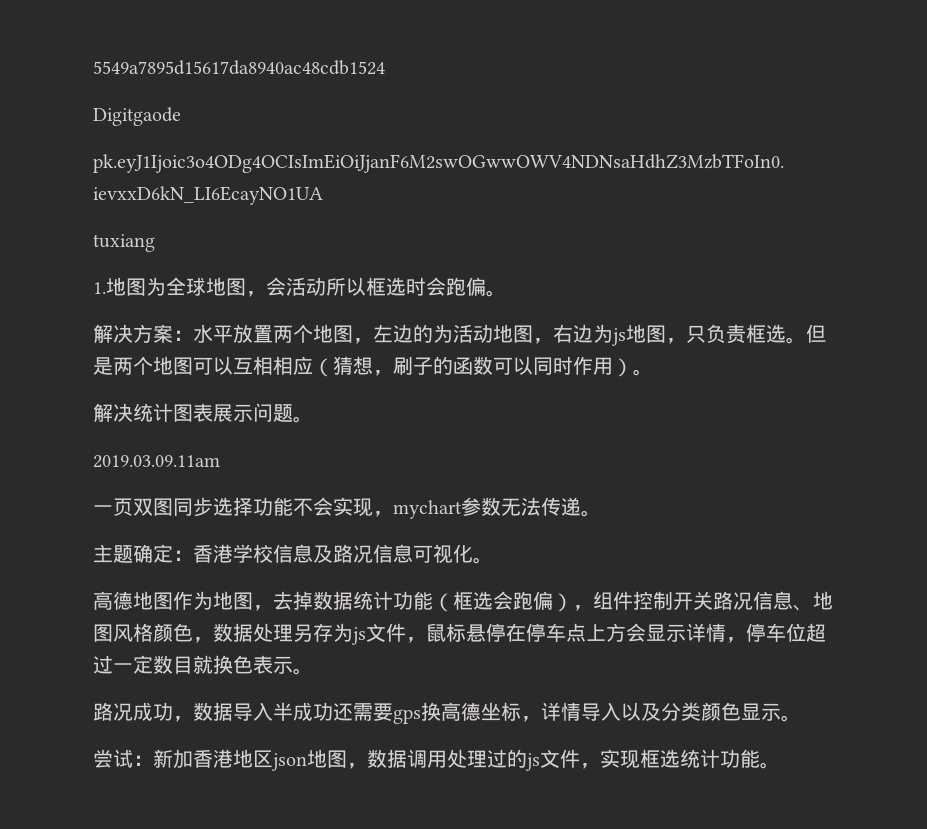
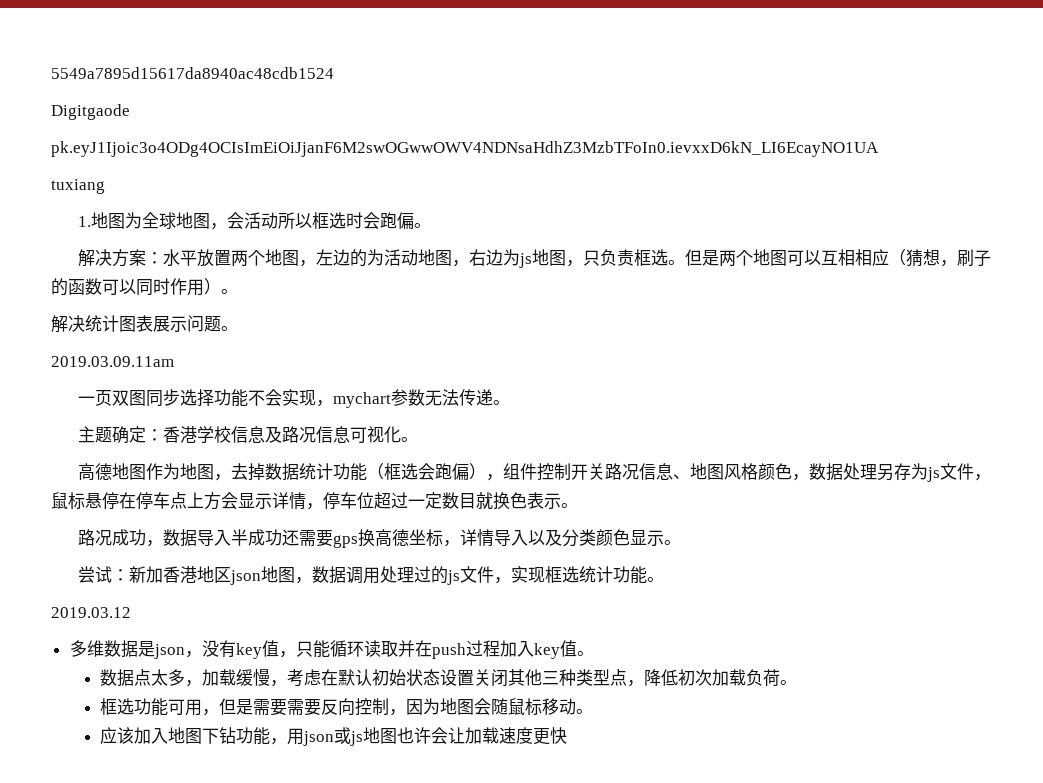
+ 2019.03.12
+ 多维数据是json，没有key值，只能循环读取并在push过程加入key值。
+ 数据点太多，加载缓慢，考虑在默认初始状态设置关闭其他三种类型点，降低初次加载负荷。
+ 框选功能可用，但是需要需要反向控制，因为地图会随鼠标移动。
+ 应该加入地图下钻功能，用json或js地图也许会让加载速度更快

